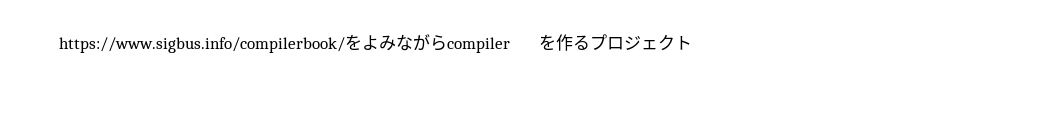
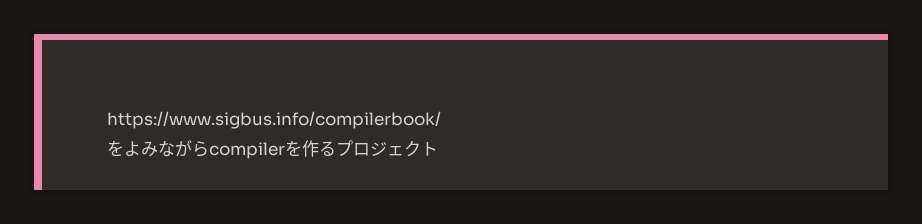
- https://www.sigbus.info/compilerbook/をよみながらcompilerを作るプロジェクト
+ https://www.sigbus.info/compilerbook/
+ をよみながらcompilerを作るプロジェクト

